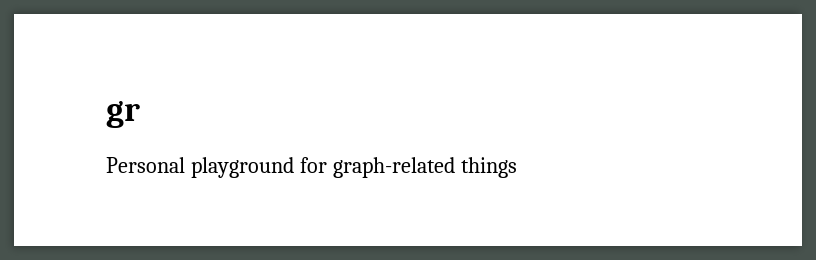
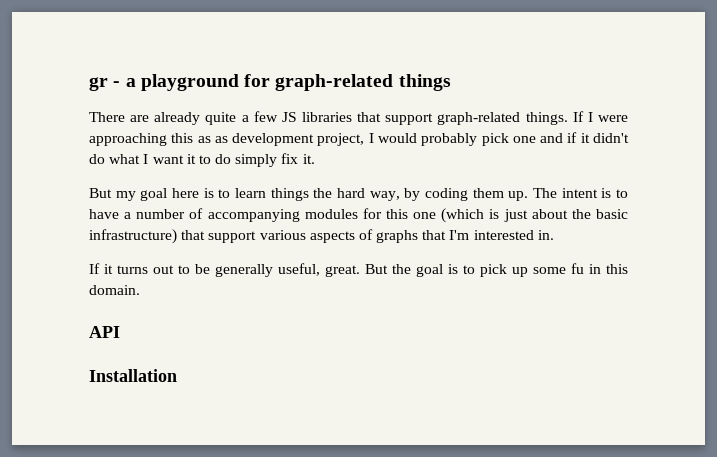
- gr
- Personal playground for graph-related things
+ gr - a playground for graph-related things
+ There are already quite a few JS libraries that support graph-related things. If I were approaching this as as development project, I would probably pick one and if it didn't do what I want it to do simply fix it.
+ But my goal here is to learn things the hard way, by coding them up. The intent is to have a number of accompanying modules for this one (which is just about the basic infrastructure) that support various aspects of graphs that I'm interested in.
+ If it turns out to be generally useful, great. But the goal is to pick up some fu in this domain.
+ API
+ Installation

